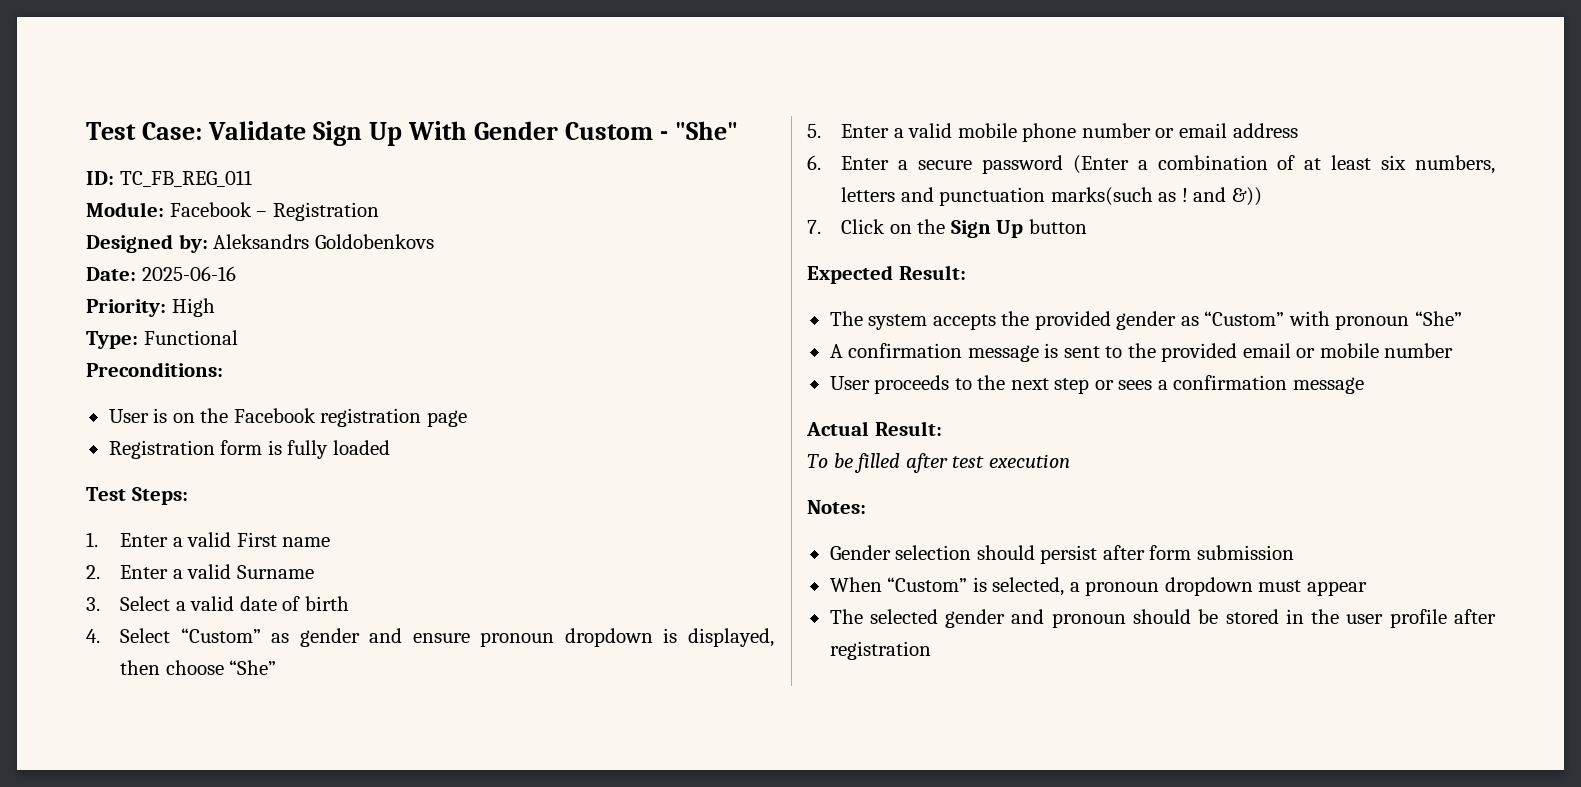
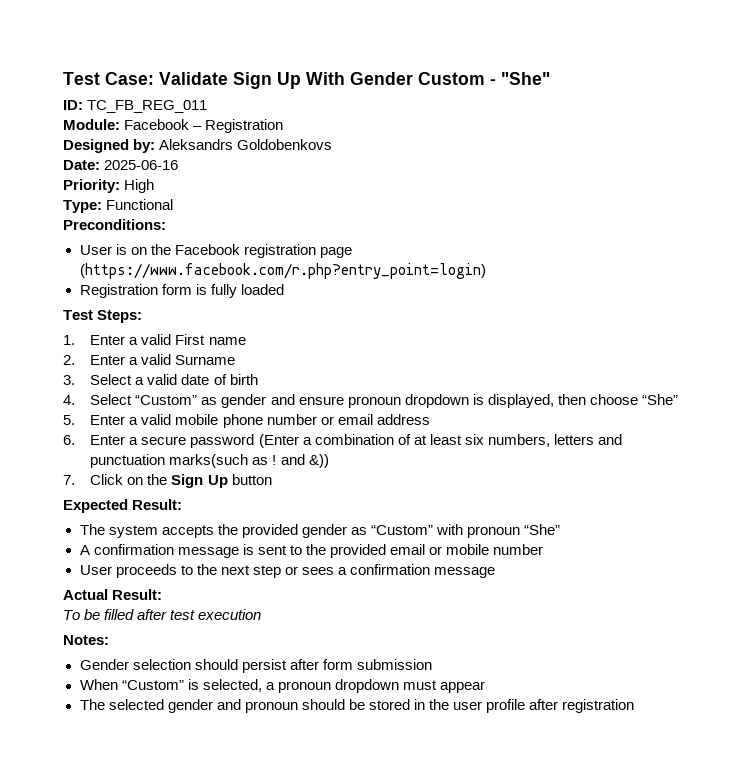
- User is on the Facebook registration page
+ User is on the Facebook registration page (https://www.facebook.com/r.php?entry_point=login)

